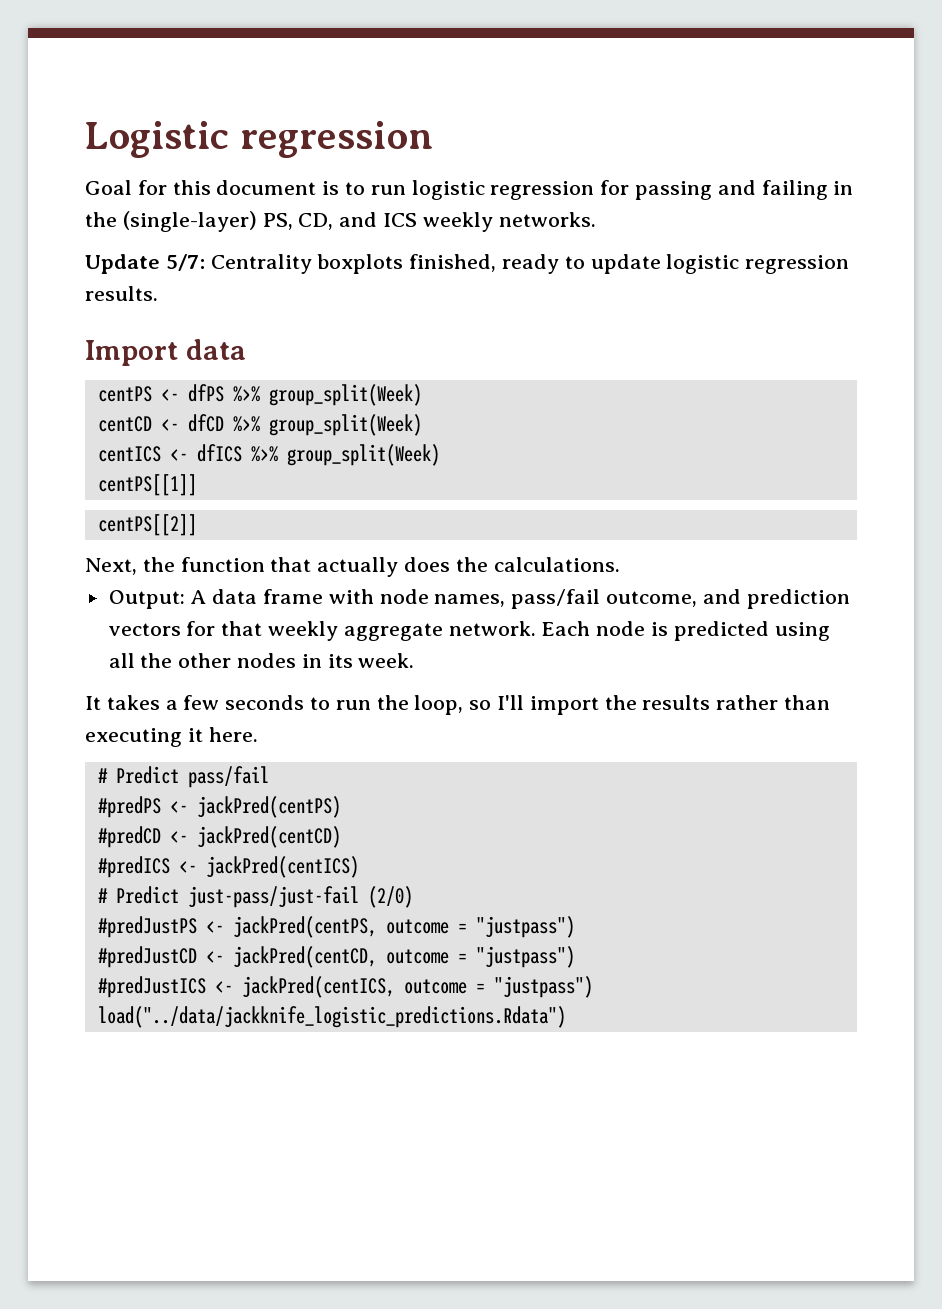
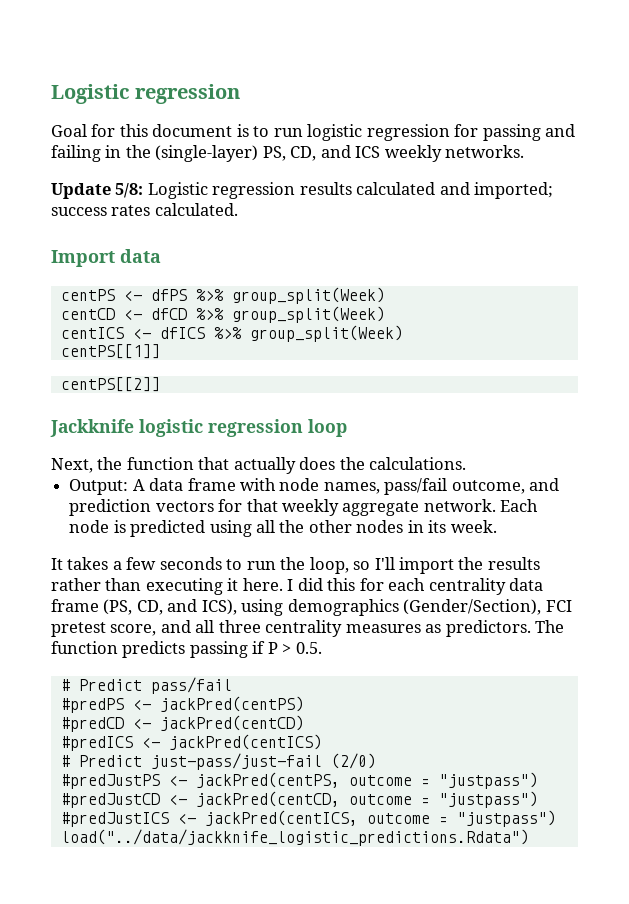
- Update 5/7: Centrality boxplots finished, ready to update logistic regression results.
+ Update 5/8: Logistic regression results calculated and imported; success rates calculated.
+ Jackknife logistic regression loop
+ I did this for each centrality data frame (PS, CD, and ICS), using demographics (Gender/Section), FCI pretest score, and all three centrality measures as predictors. The function predicts passing if P > 0.5.

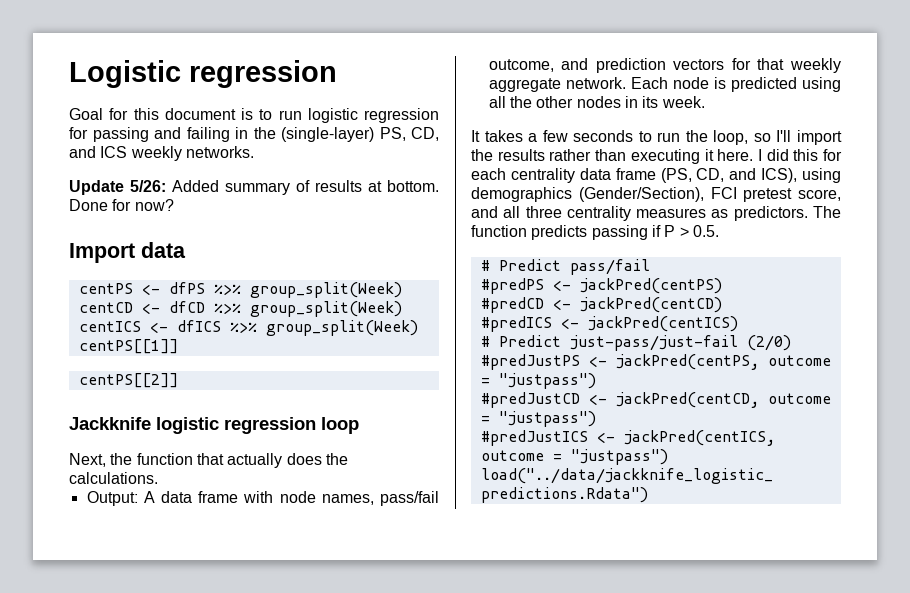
- Update 5/8: Logistic regression results calculated and imported; success rates calculated.
+ Update 5/26: Added summary of results at bottom. Done for now?

